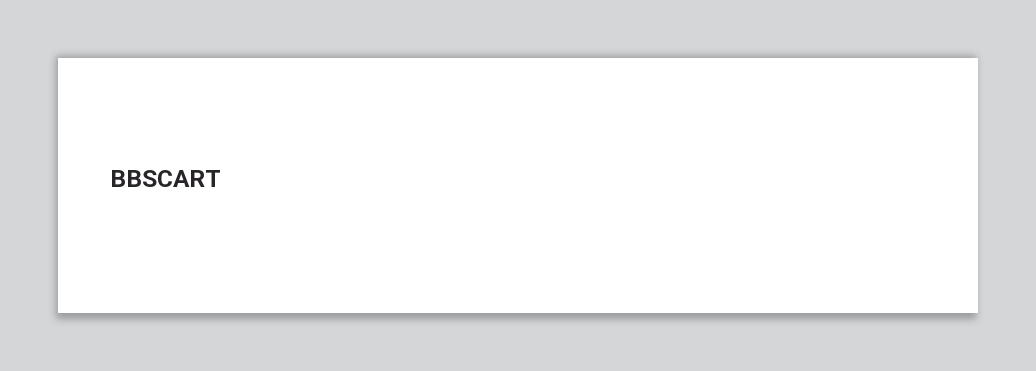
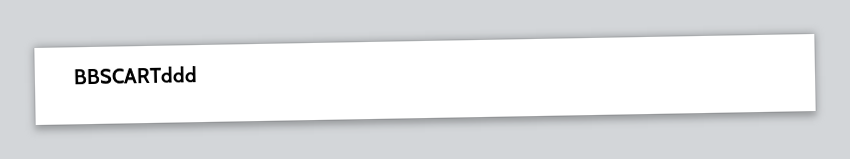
- BBSCART
+ BBSCARTddd

